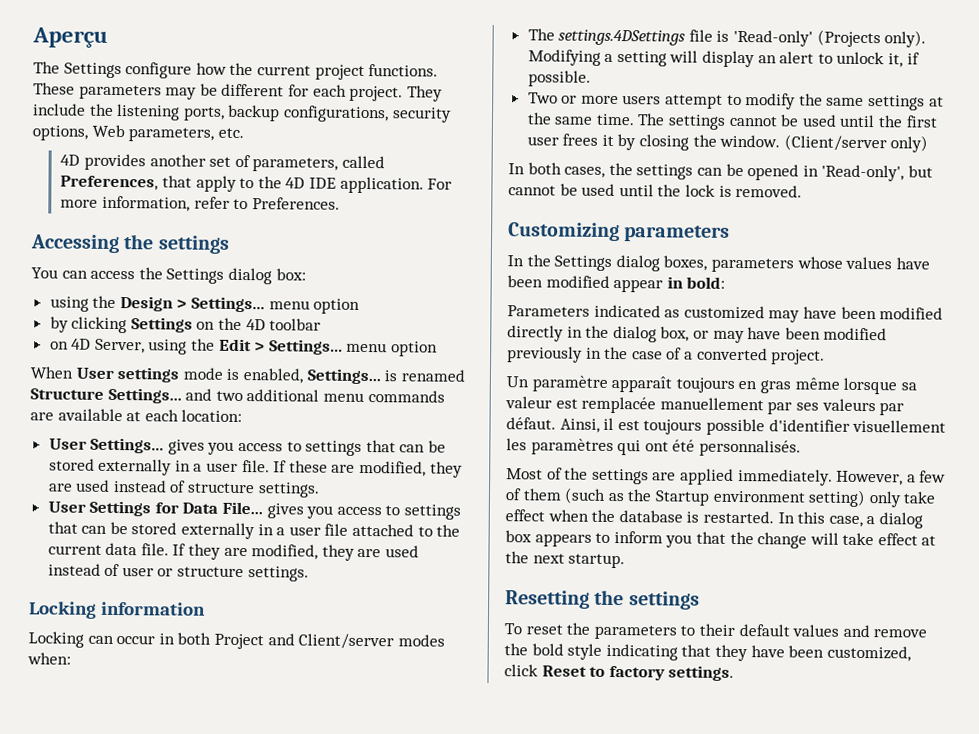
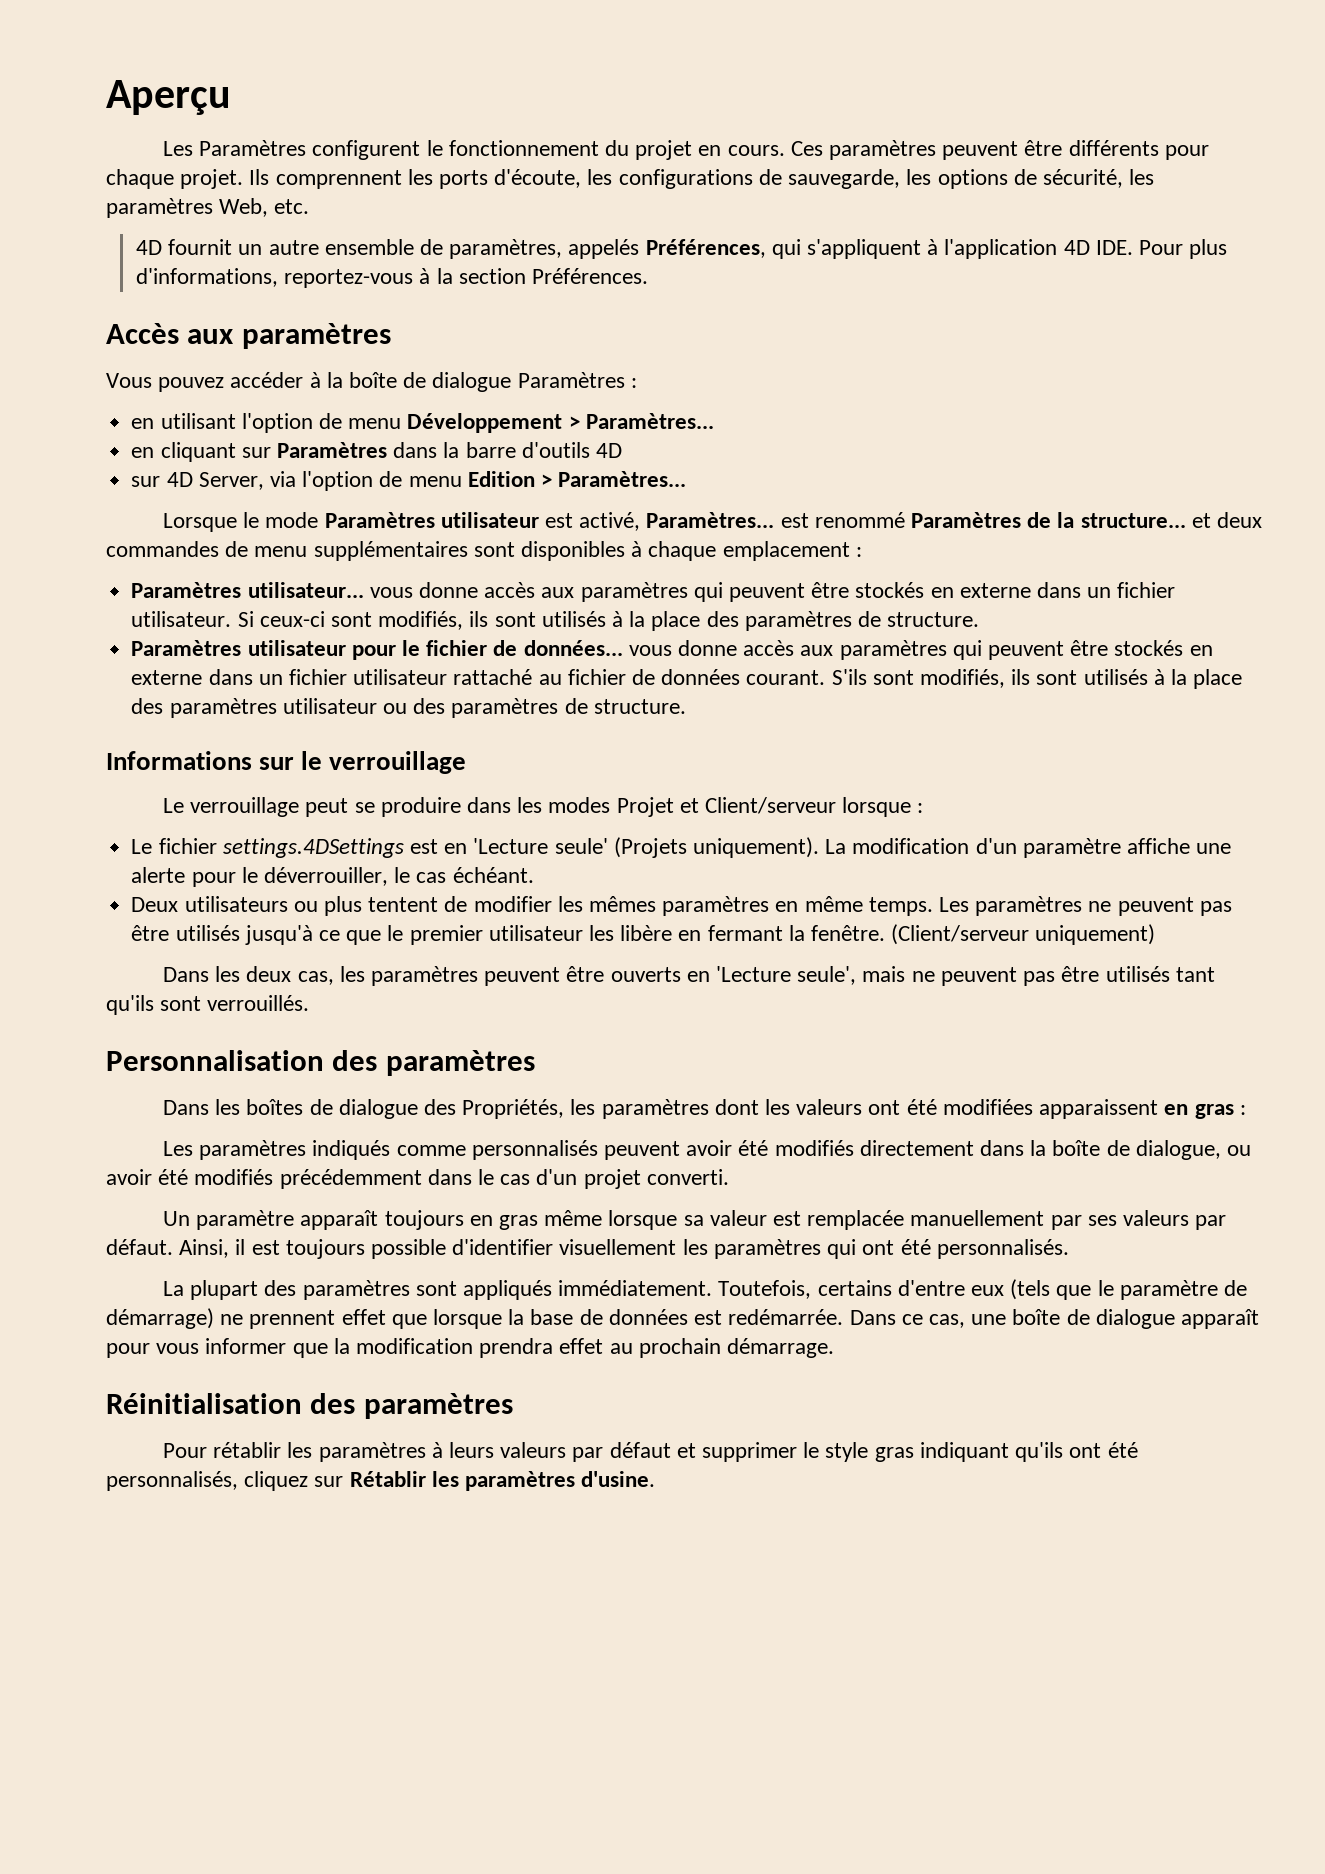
- The Settings configure how the current project functions. These parameters may be different for each project. They include the listening ports, backup configurations, security options, Web parameters, etc.
- 4D provides another set of parameters, called Preferences, that apply to the 4D IDE application. For more information, refer to Preferences.
- Accessing the settings
- You can access the Settings dialog box:
- using the Design > Settings... menu option
- by clicking Settings on the 4D toolbar
- on 4D Server, using the Edit > Settings... menu option
- When User settings mode is enabled, Settings... is renamed Structure Settings... and two additional menu commands are available at each location:
- User Settings... gives you access to settings that can be stored externally in a user file. If these are modified, they are used instead of structure settings.
- User Settings for Data File... gives you access to settings that can be stored externally in a user file attached to the current data file. If they are modified, they are used instead of user or structure settings.
- Locking information
- Locking can occur in both Project and Client/server modes when:
- The settings.4DSettings file is 'Read-only' (Projects only). Modifying a setting will display an alert to unlock it, if possible.
- Two or more users attempt to modify the same settings at the same time. The settings cannot be used until the first user frees it by closing the window. (Client/server only)
- In both cases, the settings can be opened in 'Read-only', but cannot be used until the lock is removed.
- Customizing parameters
- In the Settings dialog boxes, parameters whose values have been modified appear in bold:
- Parameters indicated as customized may have been modified directly in the dialog box, or may have been modified previously in the case of a converted project.
+ Les Paramètres configurent le fonctionnement du projet en cours. Ces paramètres peuvent être différents pour chaque projet. Ils comprennent les ports d'écoute, les configurations de sauvegarde, les options de sécurité, les paramètres Web, etc.
+ 4D fournit un autre ensemble de paramètres, appelés Préférences, qui s'appliquent à l'application 4D IDE. Pour plus d'informations, reportez-vous à la section Préférences.
+ Accès aux paramètres
+ Vous pouvez accéder à la boîte de dialogue Paramètres :
+ en utilisant l'option de menu Développement > Paramètres...
+ en cliquant sur Paramètres dans la barre d'outils 4D
+ sur 4D Server, via l'option de menu Edition > Paramètres...
+ Lorsque le mode Paramètres utilisateur est activé, Paramètres... est renommé Paramètres de la structure... et deux commandes de menu supplémentaires sont disponibles à chaque emplacement :
+ Paramètres utilisateur... vous donne accès aux paramètres qui peuvent être stockés en externe dans un fichier utilisateur. Si ceux-ci sont modifiés, ils sont utilisés à la place des paramètres de structure.
+ Paramètres utilisateur pour le fichier de données... vous donne accès aux paramètres qui peuvent être stockés en externe dans un fichier utilisateur rattaché au fichier de données courant. S'ils sont modifiés, ils sont utilisés à la place des paramètres utilisateur ou des paramètres de structure.
+ Informations sur le verrouillage
+ Le verrouillage peut se produire dans les modes Projet et Client/serveur lorsque :
+ Le fichier settings.4DSettings est en 'Lecture seule' (Projets uniquement). La modification d'un paramètre affiche une alerte pour le déverrouiller, le cas échéant.
+ Deux utilisateurs ou plus tentent de modifier les mêmes paramètres en même temps. Les paramètres ne peuvent pas être utilisés jusqu'à ce que le premier utilisateur les libère en fermant la fenêtre. (Client/serveur uniquement)
+ Dans les deux cas, les paramètres peuvent être ouverts en 'Lecture seule', mais ne peuvent pas être utilisés tant qu'ils sont verrouillés.
+ Personnalisation des paramètres
+ Dans les boîtes de dialogue des Propriétés, les paramètres dont les valeurs ont été modifiées apparaissent en gras :
+ Les paramètres indiqués comme personnalisés peuvent avoir été modifiés directement dans la boîte de dialogue, ou avoir été modifiés précédemment dans le cas d'un projet converti.
- Most of the settings are applied immediately. However, a few of them (such as the Startup environment setting) only take effect when the database is restarted. In this case, a dialog box appears to inform you that the change will take effect at the next startup.
- Resetting the settings
- To reset the parameters to their default values and remove the bold style indicating that they have been customized, click Reset to factory settings.
+ La plupart des paramètres sont appliqués immédiatement. Toutefois, certains d'entre eux (tels que le paramètre de démarrage) ne prennent effet que lorsque la base de données est redémarrée. Dans ce cas, une boîte de dialogue apparaît pour vous informer que la modification prendra effet au prochain démarrage.
+ Réinitialisation des paramètres
+ Pour rétablir les paramètres à leurs valeurs par défaut et supprimer le style gras indiquant qu'ils ont été personnalisés, cliquez sur Rétablir les paramètres d'usine.

